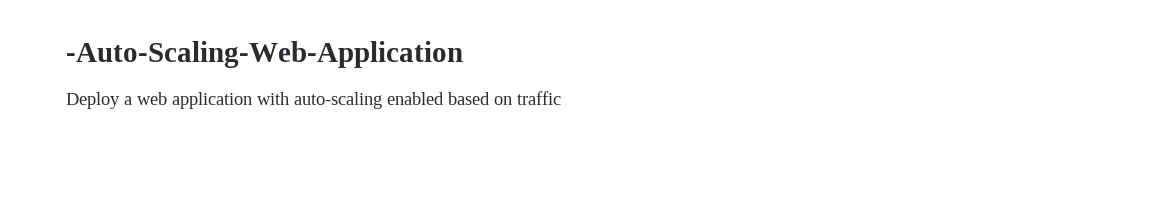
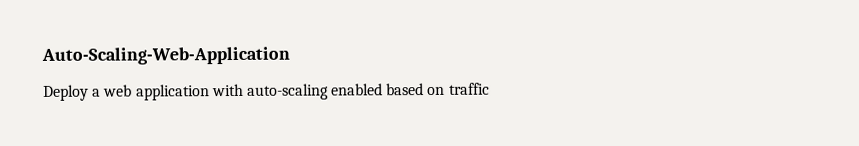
- -Auto-Scaling-Web-Application
+ Auto-Scaling-Web-Application

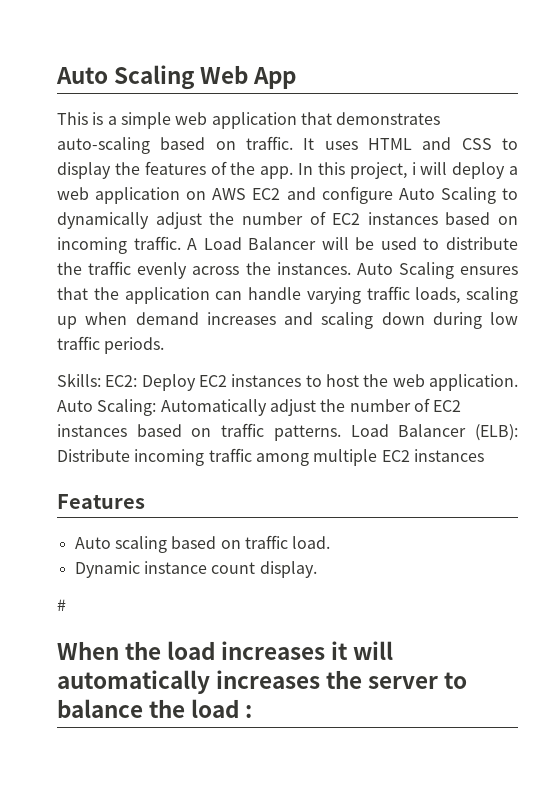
- Auto-Scaling-Web-Application
- Deploy a web application with auto-scaling enabled based on traffic
+ Auto Scaling Web App
+ This is a simple web application that demonstrates auto-scaling based on traffic. It uses HTML and CSS to display the features of the app. In this project, i will deploy a web application on AWS EC2 and configure Auto Scaling to dynamically adjust the number of EC2 instances based on incoming traffic. A Load Balancer will be used to distribute the traffic evenly across the instances. Auto Scaling ensures that the application can handle varying traffic loads, scaling up when demand increases and scaling down during low traffic periods.
+ Skills: EC2: Deploy EC2 instances to host the web application. Auto Scaling: Automatically adjust the number of EC2 instances based on traffic patterns. Load Balancer (ELB): Distribute incoming traffic among multiple EC2 instances
+ Features
+ Auto scaling based on traffic load.
+ Dynamic instance count display.
+ #
+ When the load increases it will automatically increases the server to balance the load :

